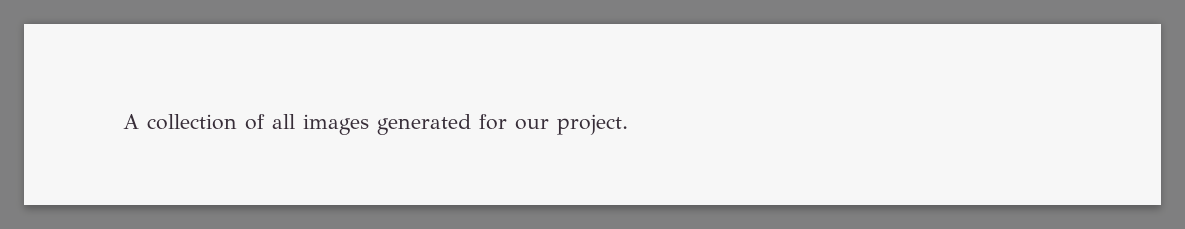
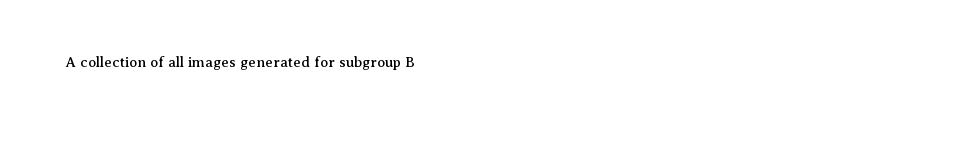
- A collection of all images generated for our project.
+ A collection of all images generated for subgroup B

